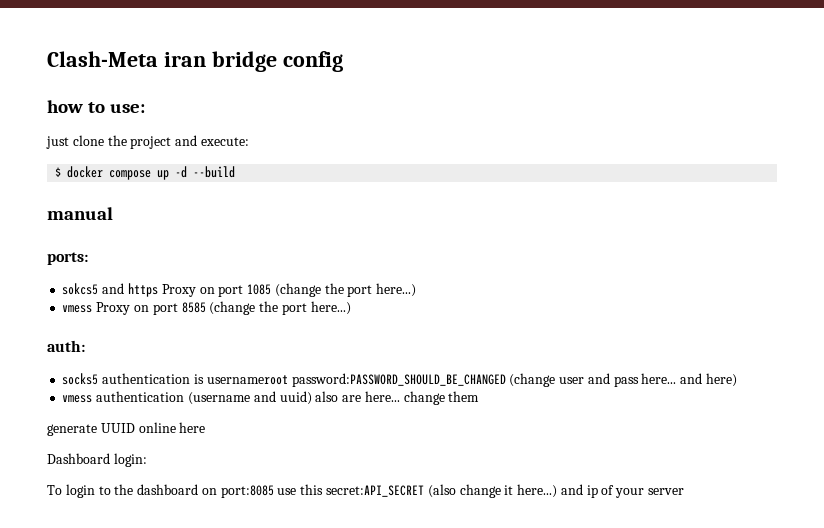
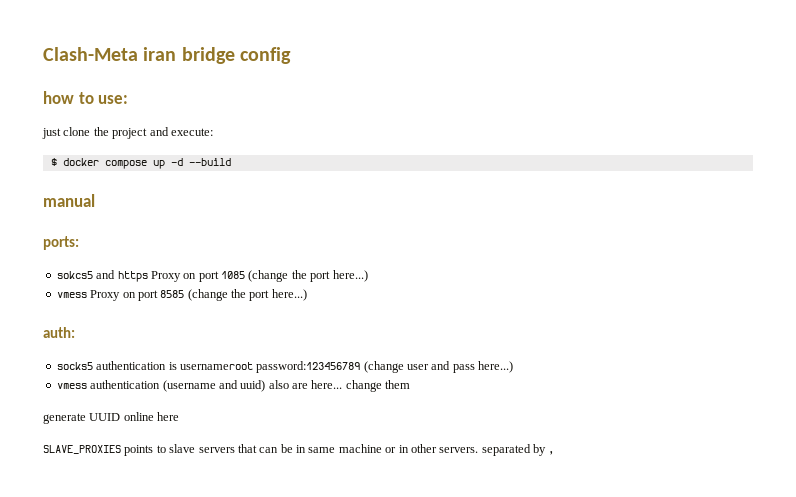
- socks5 authentication is usernameroot password:PASSWORD_SHOULD_BE_CHANGED (change user and pass here... and here)
+ socks5 authentication is usernameroot password:123456789 (change user and pass here...)
- Dashboard login:
- To login to the dashboard on port:8085 use this secret:API_SECRET (also change it here...) and ip of your server
+ SLAVE_PROXIES points to slave servers that can be in same machine or in other servers. separated by ,

